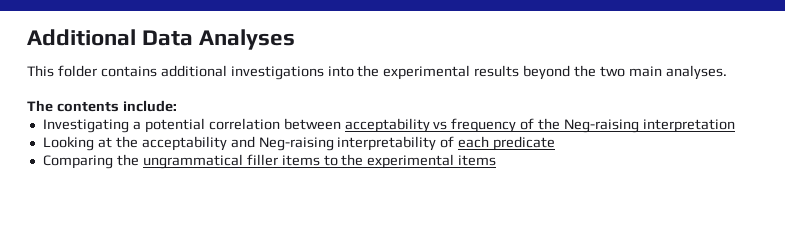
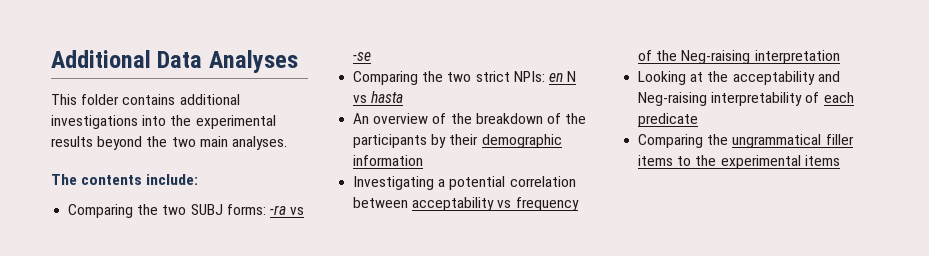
+ Comparing the two SUBJ forms: -ra vs -se
+ Comparing the two strict NPIs: en N vs hasta
+ An overview of the breakdown of the participants by their demographic information

